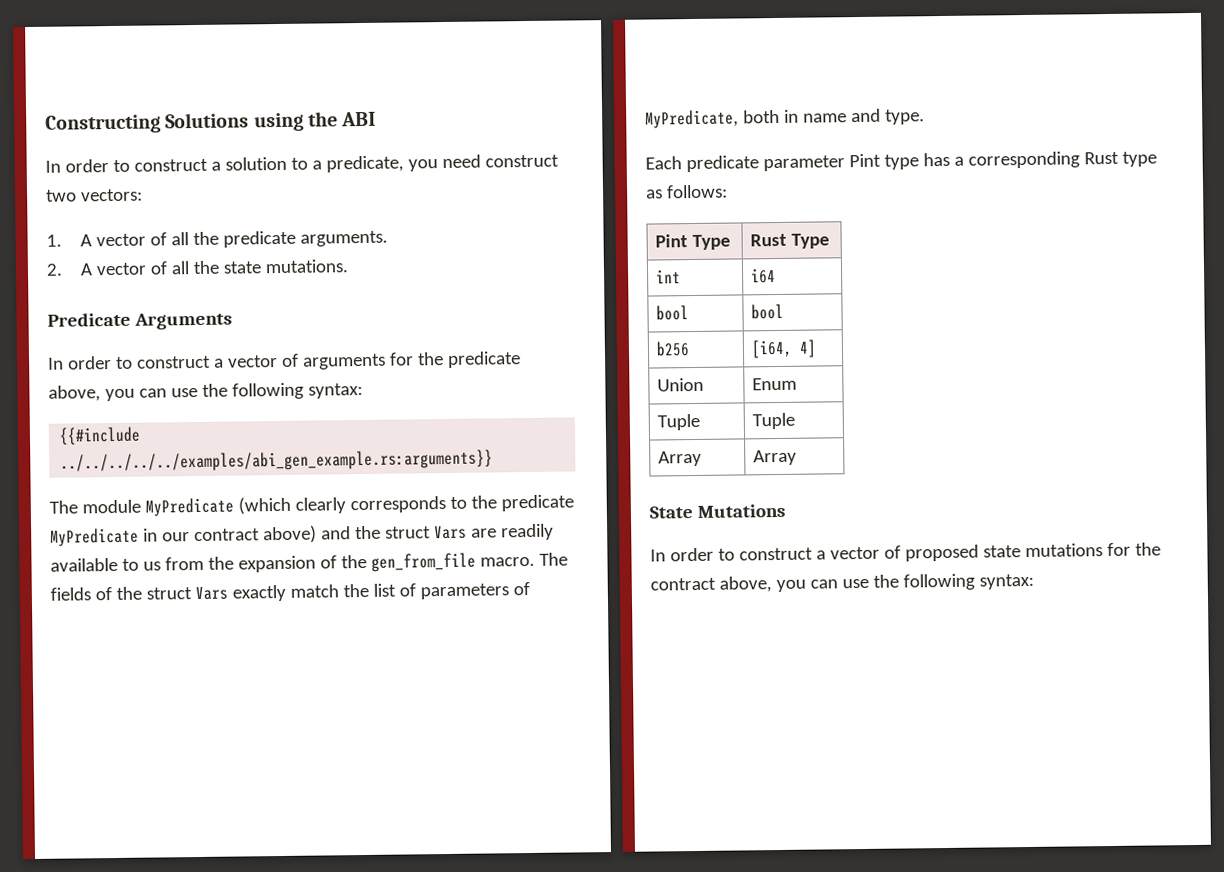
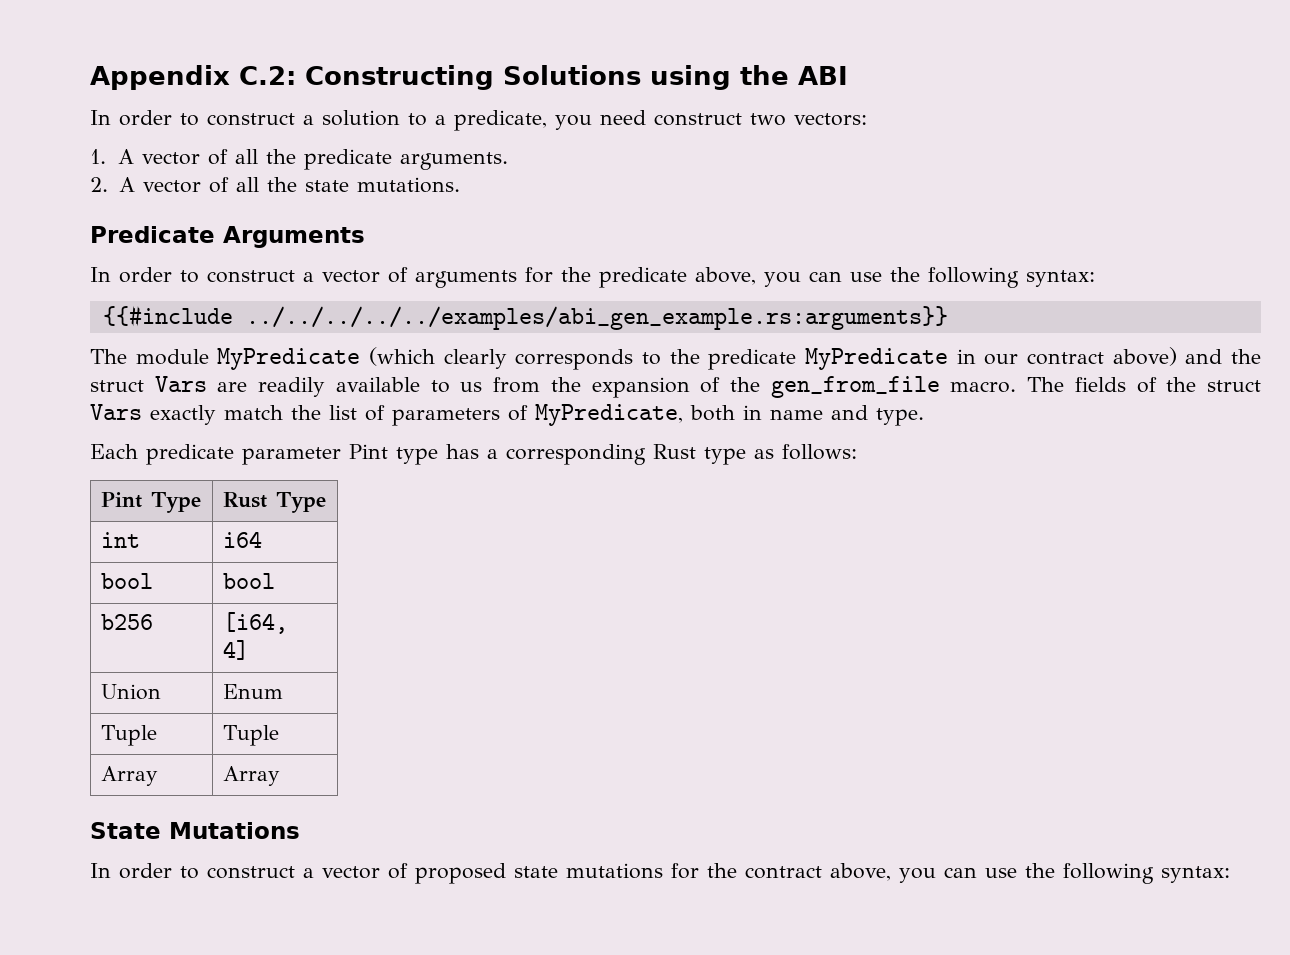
- Constructing Solutions using the ABI
+ Appendix C.2: Constructing Solutions using the ABI

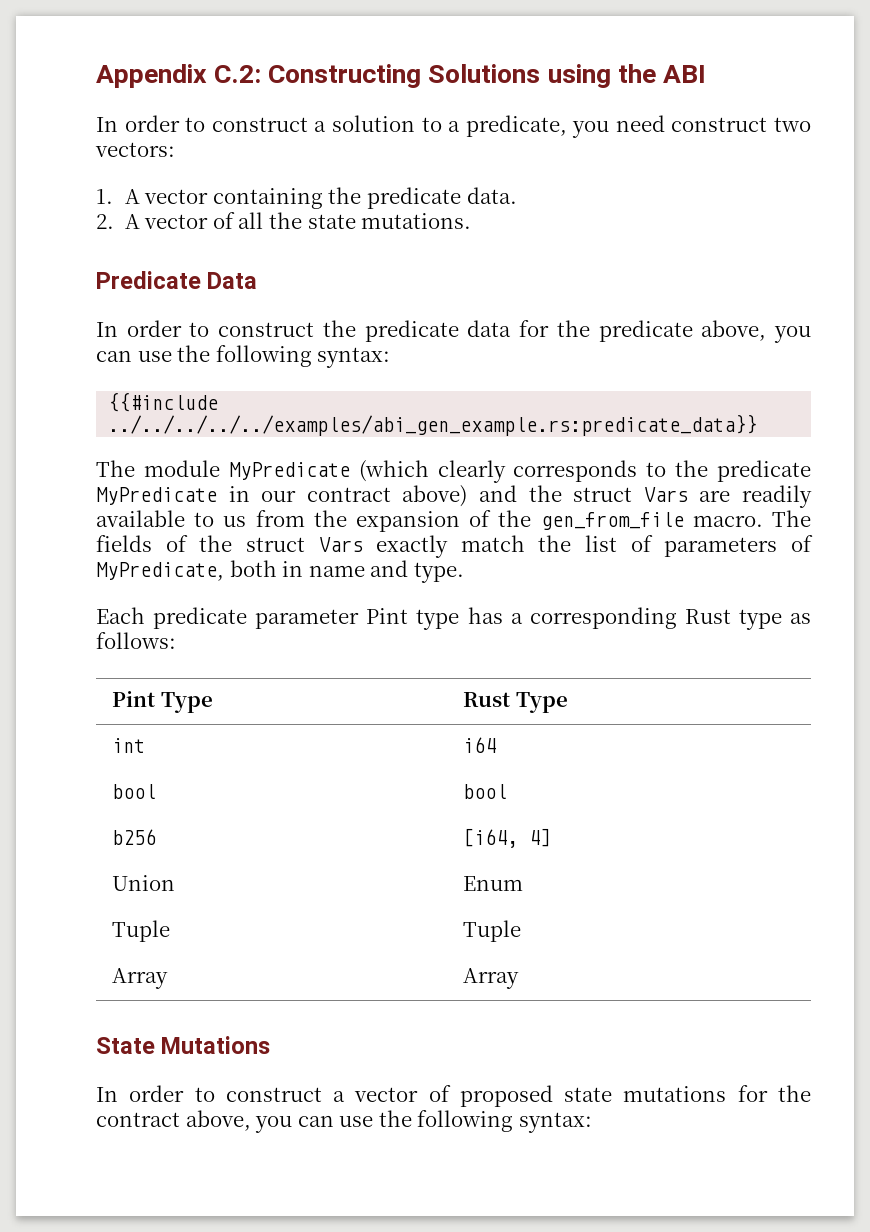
- 1. A vector of all the predicate arguments.
+ 1. A vector containing the predicate data.
- Predicate Arguments
- In order to construct a vector of arguments for the predicate above, you can use the following syntax:
+ Predicate Data
+ In order to construct the predicate data for the predicate above, you can use the following syntax:
- {{#include ../../../../../examples/abi_gen_example.rs:arguments}}
+ {{#include ../../../../../examples/abi_gen_example.rs:predicate_data}}

